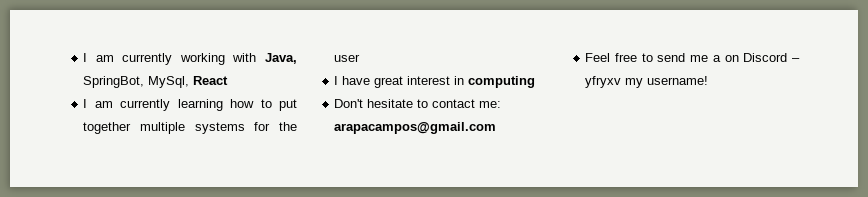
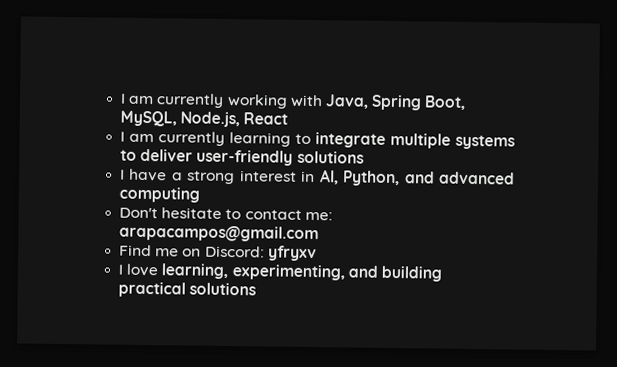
- I am currently working with Java, SpringBot, MySql, React
+ I am currently working with Java, Spring Boot, MySQL, Node.js, React
- I am currently learning how to put together multiple systems for the user
- I have great interest in computing
+ I am currently learning to integrate multiple systems to deliver user-friendly solutions
+ I have a strong interest in AI, Python, and advanced computing
- Feel free to send me a on Discord – yfryxv my username!
+ Find me on Discord: yfryxv
+ I love learning, experimenting, and building practical solutions

